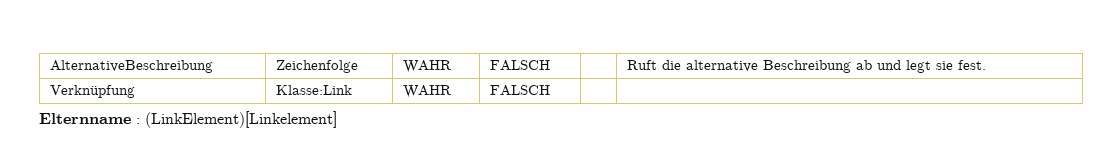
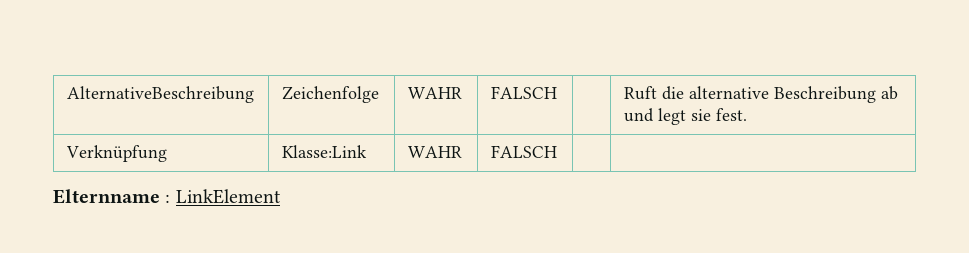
- Elternname : (LinkElement)[Linkelement]
+ Elternname : LinkElement

